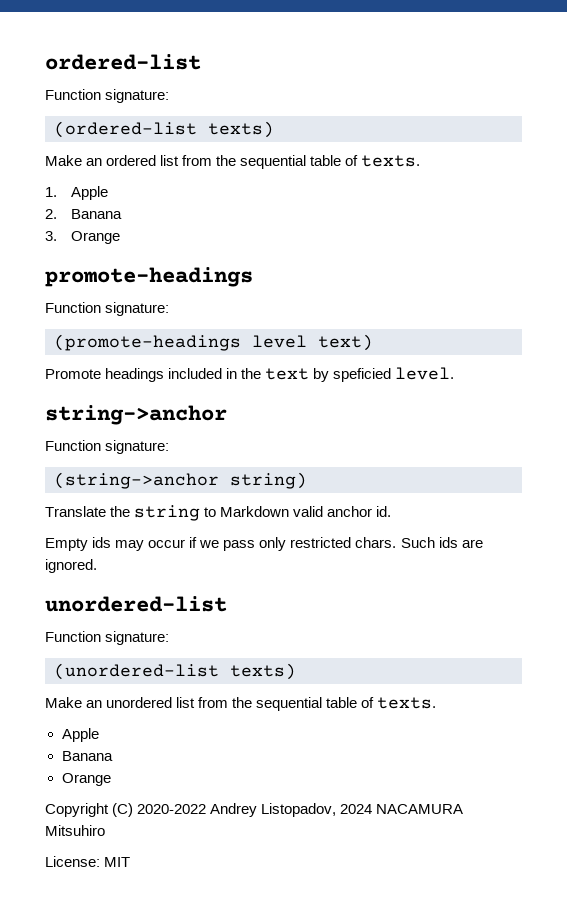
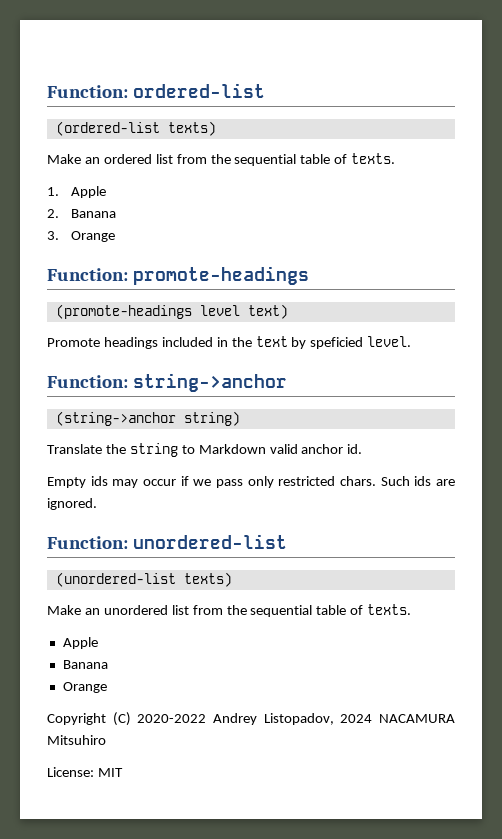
- ordered-list
- Function signature:
+ Function: ordered-list
- promote-headings
- Function signature:
+ Function: promote-headings
- string->anchor
- Function signature:
+ Function: string->anchor
- unordered-list
- Function signature:
+ Function: unordered-list

